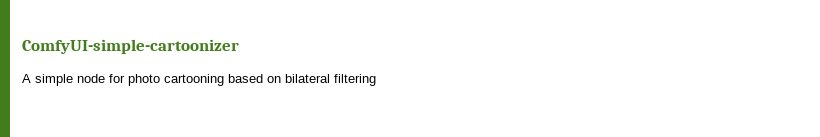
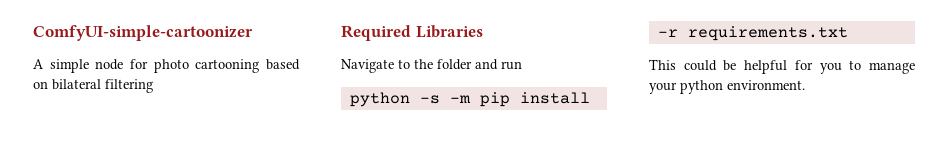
+ Required Libraries
+ Navigate to the folder and run
+ python -s -m pip install -r requirements.txt
+ This could be helpful for you to manage your python environment.

